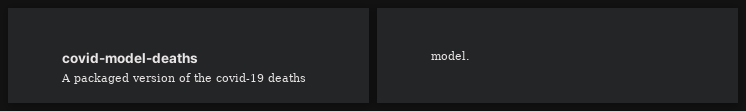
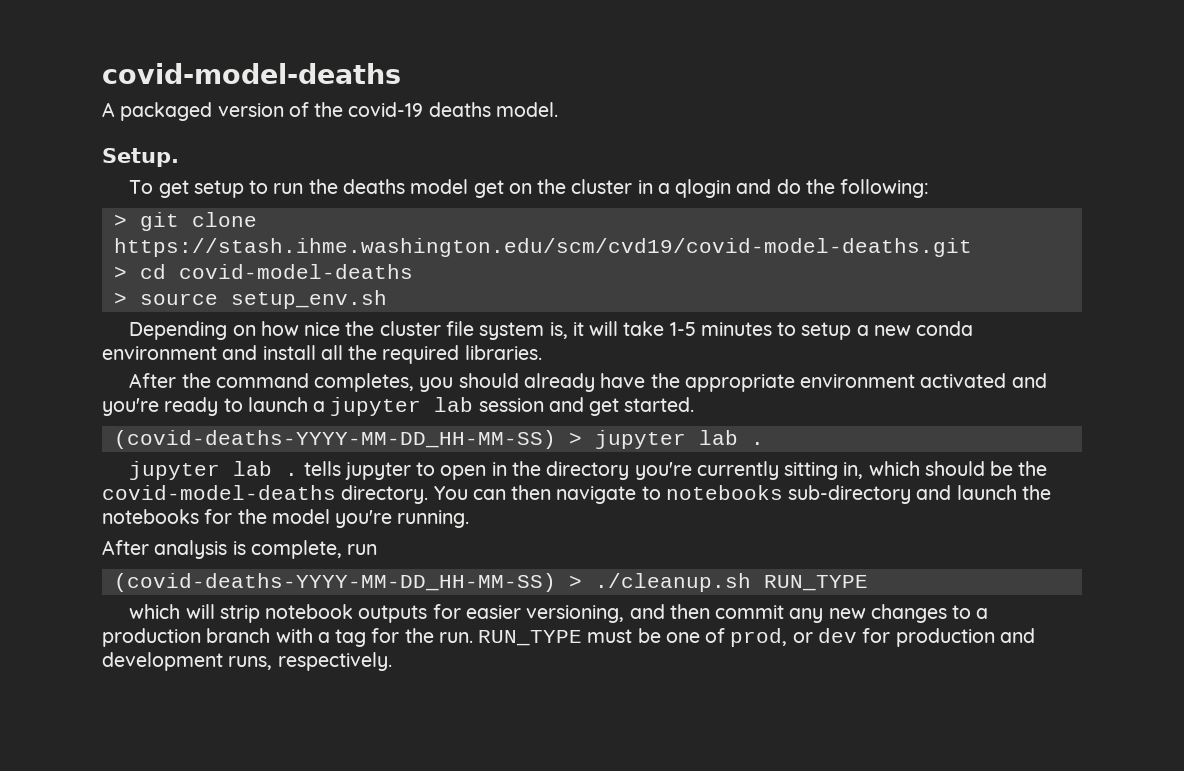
+ Setup.
+ To get setup to run the deaths model get on the cluster in a qlogin and do the following:
+ > git clone https://stash.ihme.washington.edu/scm/cvd19/covid-model-deaths.git
+ > cd covid-model-deaths
+ > source setup_env.sh
+ Depending on how nice the cluster file system is, it will take 1-5 minutes to setup a new conda environment and install all the required libraries.
+ After the command completes, you should already have the appropriate environment activated and you're ready to launch a jupyter lab session and get started.
+ (covid-deaths-YYYY-MM-DD_HH-MM-SS) > jupyter lab .
+ jupyter lab . tells jupyter to open in the directory you're currently sitting in, which should be the covid-model-deaths directory. You can then navigate to notebooks sub-directory and launch the notebooks for the model you're running.
+ After analysis is complete, run
+ (covid-deaths-YYYY-MM-DD_HH-MM-SS) > ./cleanup.sh RUN_TYPE
+ which will strip notebook outputs for easier versioning, and then commit any new changes to a production branch with a tag for the run. RUN_TYPE must be one of prod, or dev for production and development runs, respectively.

